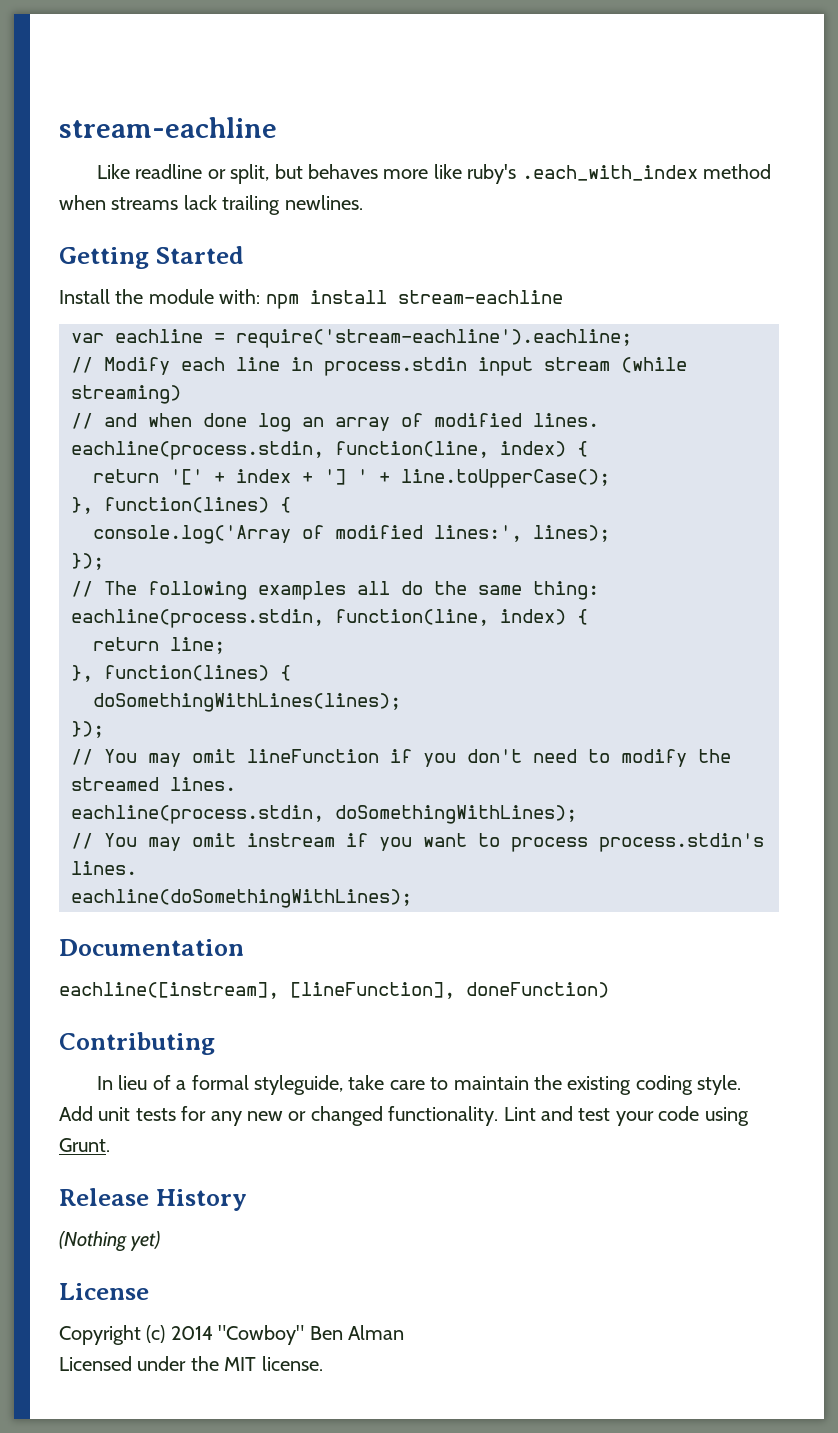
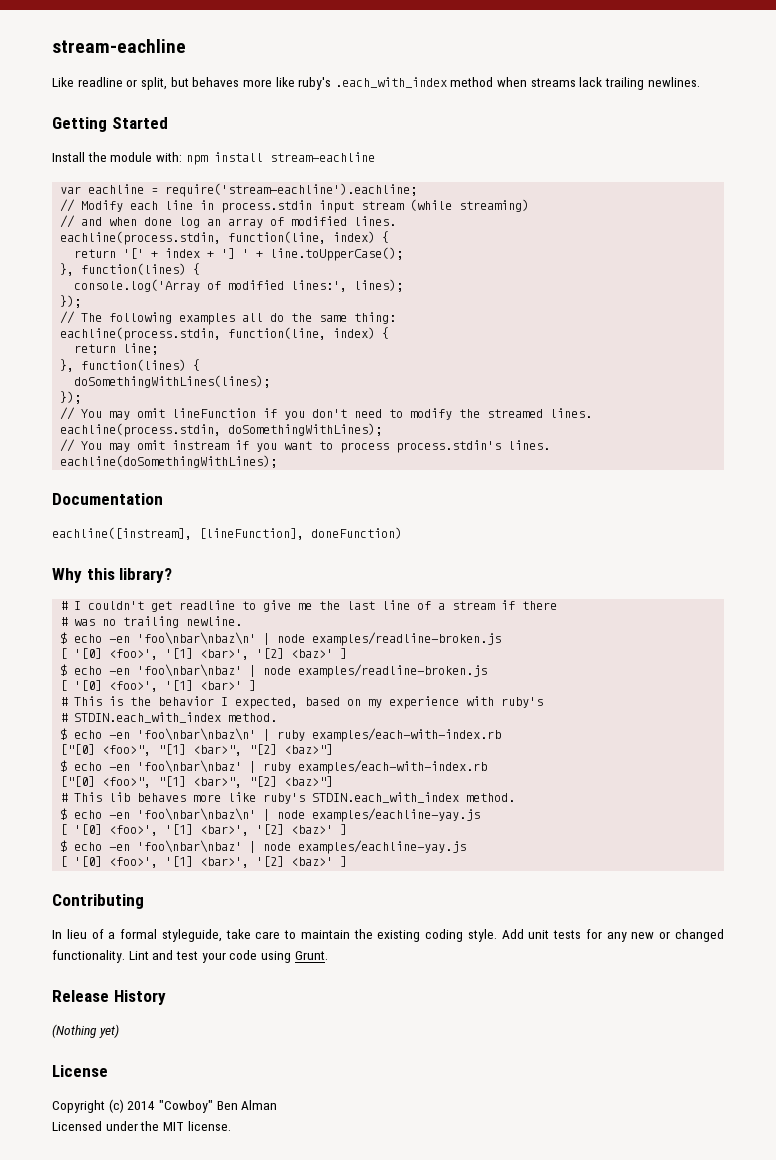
+ Why this library?
+ # I couldn't get readline to give me the last line of a stream if there
+ # was no trailing newline.
+ $ echo -en 'foo\nbar\nbaz\n' | node examples/readline-broken.js
+ [ '[0] <foo>', '[1] <bar>', '[2] <baz>' ]
+ $ echo -en 'foo\nbar\nbaz' | node examples/readline-broken.js
+ [ '[0] <foo>', '[1] <bar>' ]
+ # This is the behavior I expected, based on my experience with ruby's
+ # STDIN.each_with_index method.
+ $ echo -en 'foo\nbar\nbaz\n' | ruby examples/each-with-index.rb
+ ["[0] <foo>", "[1] <bar>", "[2] <baz>"]
+ $ echo -en 'foo\nbar\nbaz' | ruby examples/each-with-index.rb
+ ["[0] <foo>", "[1] <bar>", "[2] <baz>"]
+ # This lib behaves more like ruby's STDIN.each_with_index method.
+ $ echo -en 'foo\nbar\nbaz\n' | node examples/eachline-yay.js
+ [ '[0] <foo>', '[1] <bar>', '[2] <baz>' ]
+ $ echo -en 'foo\nbar\nbaz' | node examples/eachline-yay.js
+ [ '[0] <foo>', '[1] <bar>', '[2] <baz>' ]

